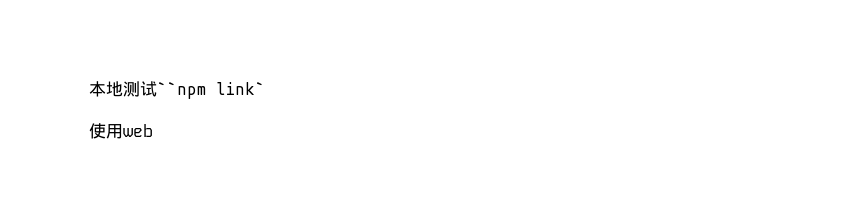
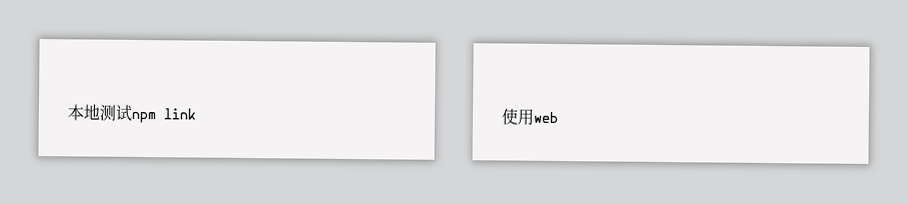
- 本地测试``npm link`
+ 本地测试npm link

